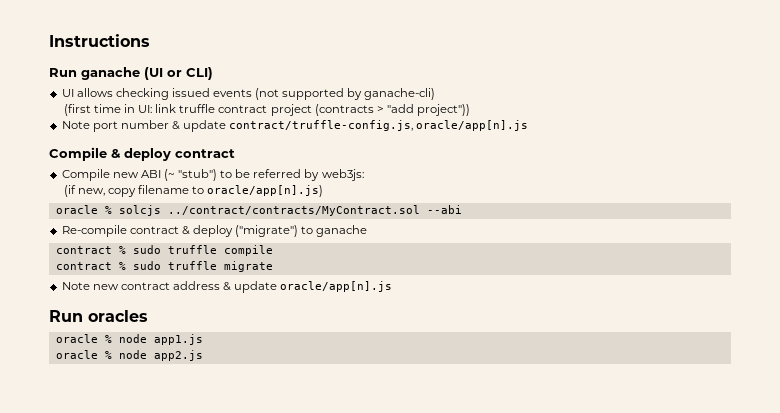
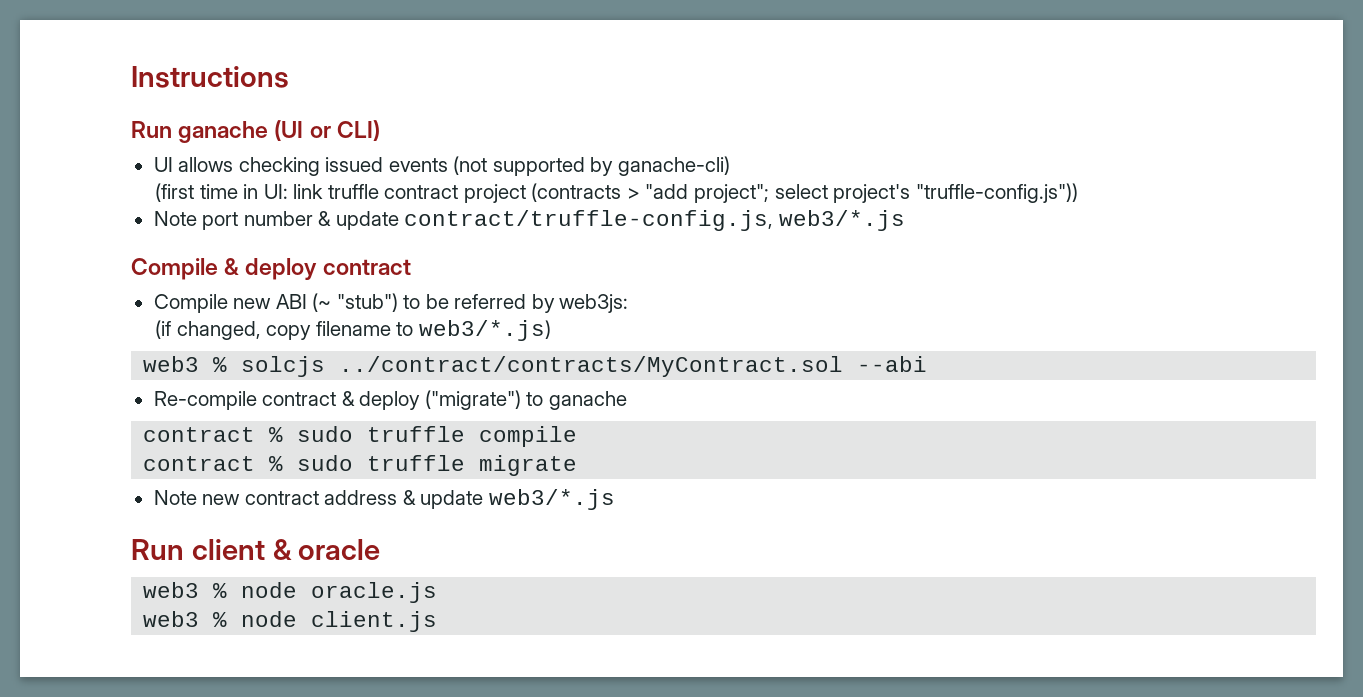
- (first time in UI: link truffle contract project (contracts > "add project"))
+ (first time in UI: link truffle contract project (contracts > "add project"; select project's "truffle-config.js"))
- Note port number & update contract/truffle-config.js, oracle/app[n].js
+ Note port number & update contract/truffle-config.js, web3/*.js
- (if new, copy filename to oracle/app[n].js)
- oracle % solcjs ../contract/contracts/MyContract.sol --abi
+ (if changed, copy filename to web3/*.js)
+ web3 % solcjs ../contract/contracts/MyContract.sol --abi
- Note new contract address & update oracle/app[n].js
- Run oracles
- oracle % node app1.js
- oracle % node app2.js
+ Note new contract address & update web3/*.js
+ Run client & oracle
+ web3 % node oracle.js
+ web3 % node client.js

